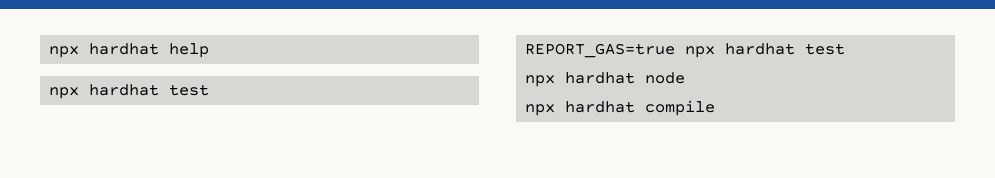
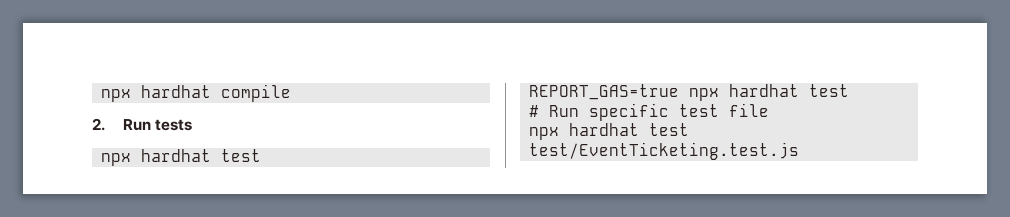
- npx hardhat help
+ npx hardhat compile
+ 2. Run tests
- npx hardhat node
- npx hardhat compile
+ # Run specific test file
+ npx hardhat test test/EventTicketing.test.js

